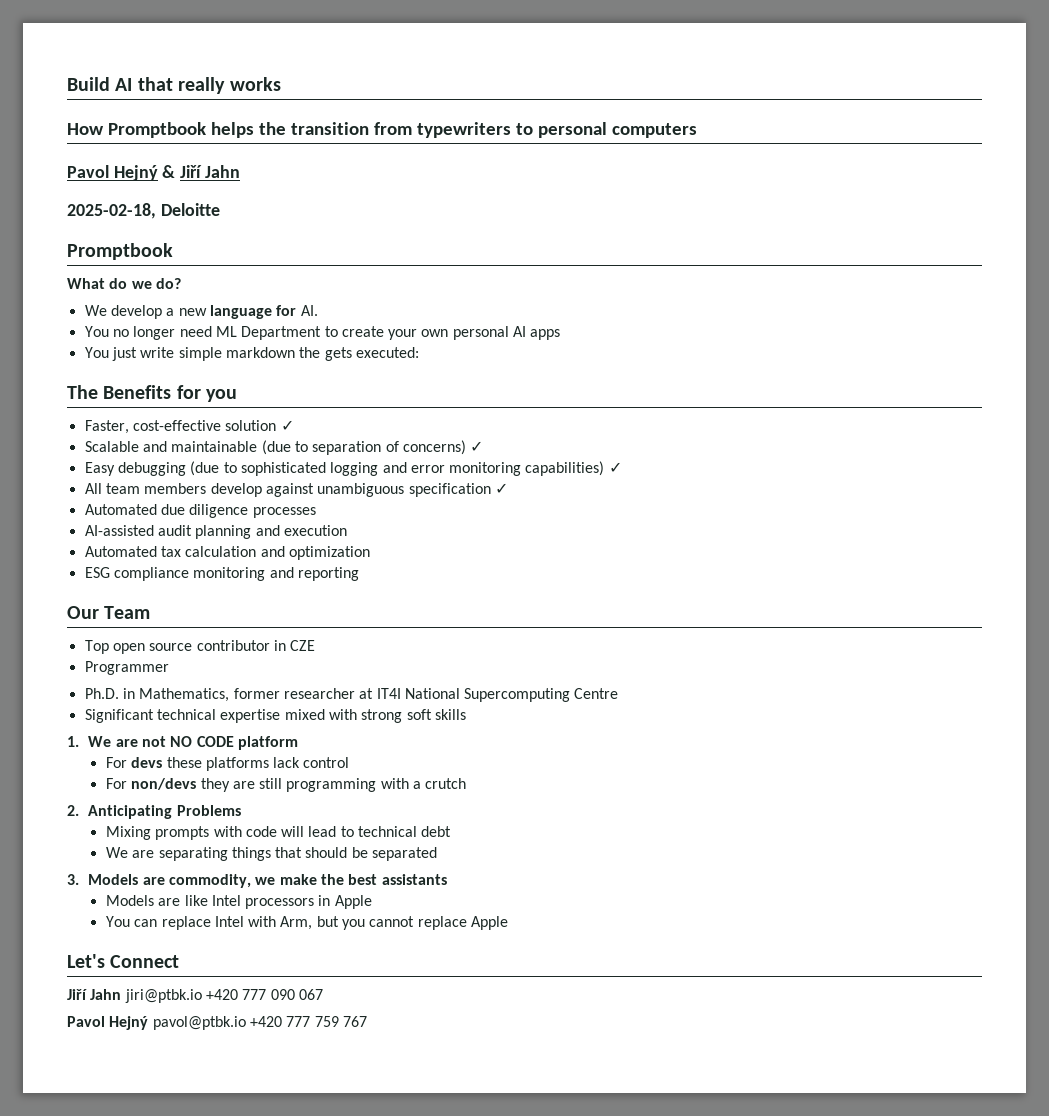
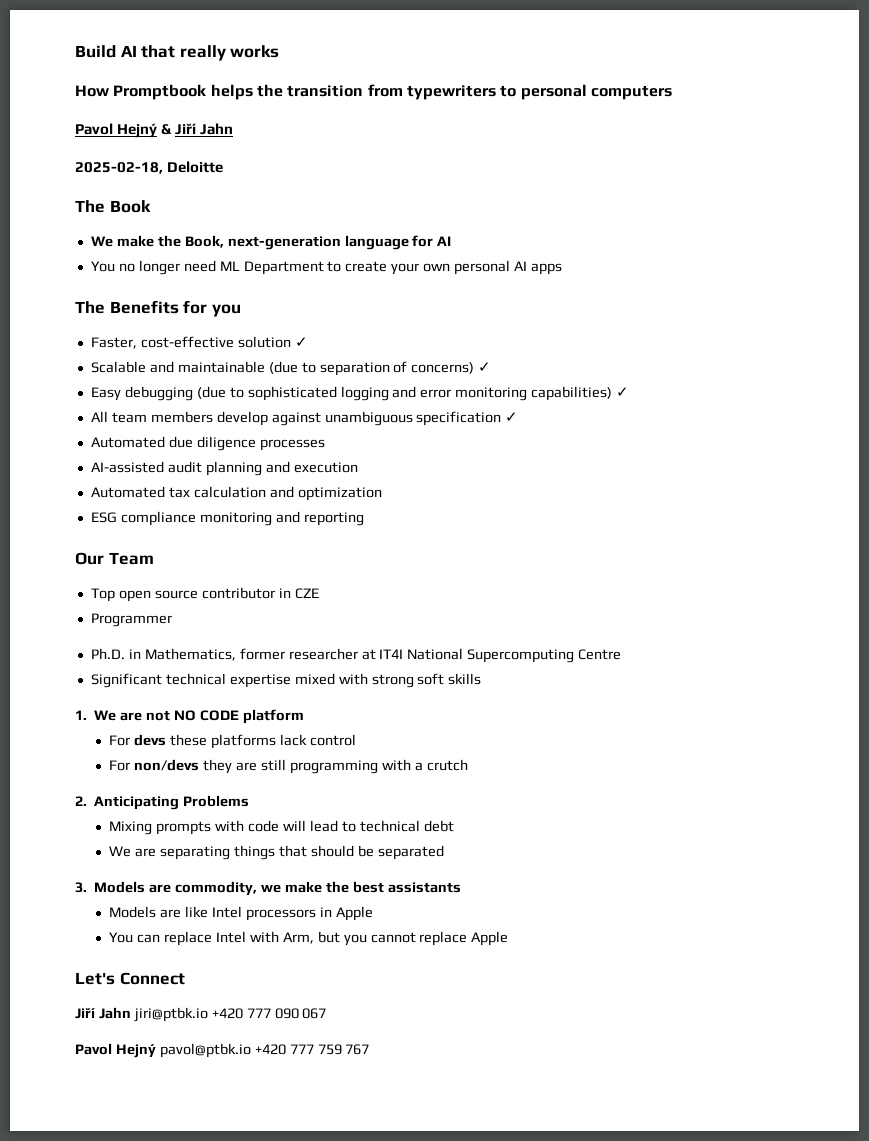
  2025-02-18, Deloitte
- Promptbook
- What do we do?
- We develop a new language for AI.
+ The Book
+ We make the Book, next-generation language for AI
- You just write simple markdown the gets executed:

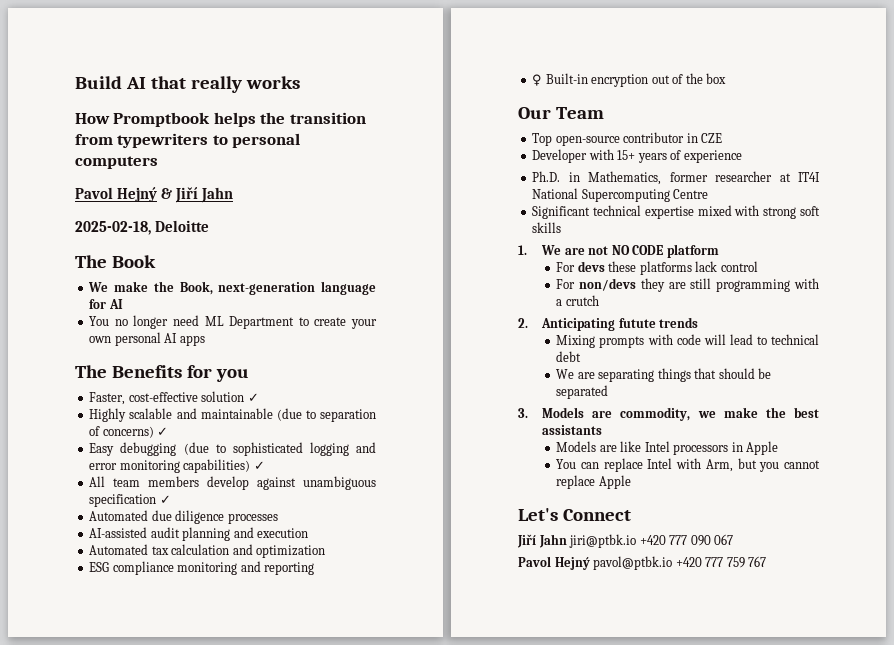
- Scalable and maintainable (due to separation of concerns) ✓
+ Highly scalable and maintainable (due to separation of concerns) ✓
+ ♀ Built-in encryption out of the box
- Top open source contributor in CZE
+ Top open-source contributor in CZE
- Programmer
+ Developer with 15+ years of experience
- 2. Anticipating Problems
+ 2. Anticipating futute trends

